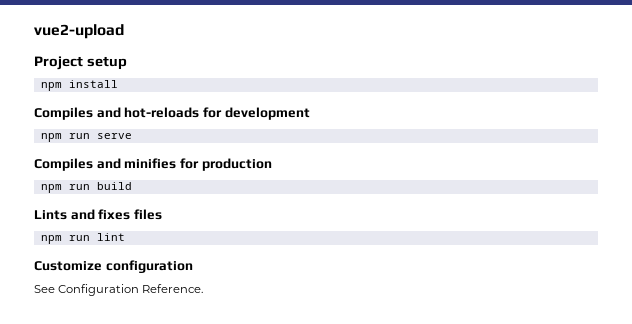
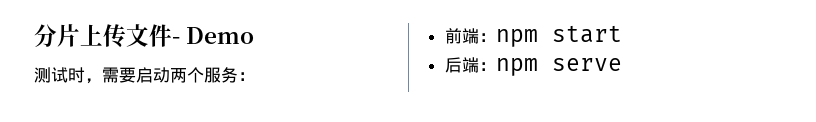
- vue2-upload
- Project setup
- npm install
- Compiles and hot-reloads for development
- npm run serve
- Compiles and minifies for production
- npm run build
- Lints and fixes files
- npm run lint
- Customize configuration
- See Configuration Reference.
+ 分片上传文件- Demo
+ 测试时，需要启动两个服务：
+ 前端：npm start
+ 后端：npm serve

